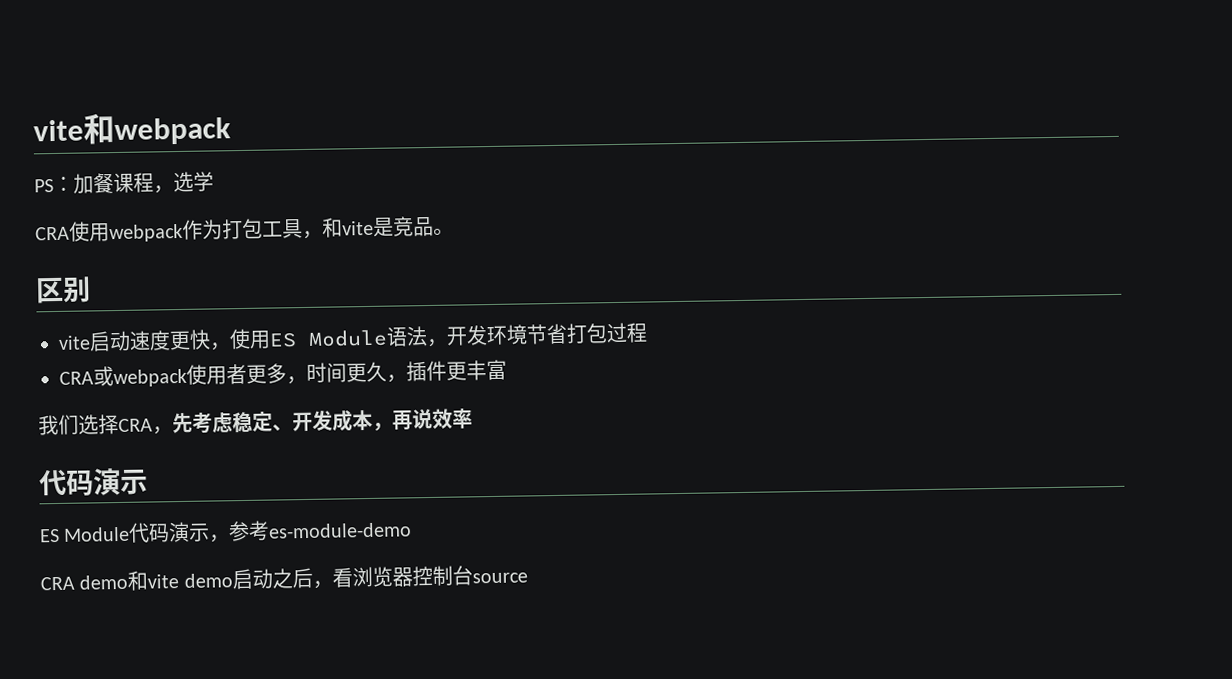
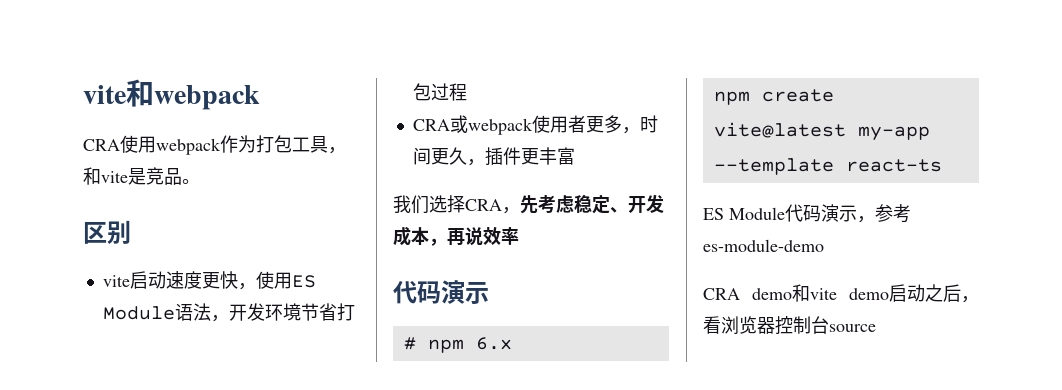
- PS：加餐课程，选学
+ # npm 6.x
+ npm create vite@latest my-app --template react-ts

